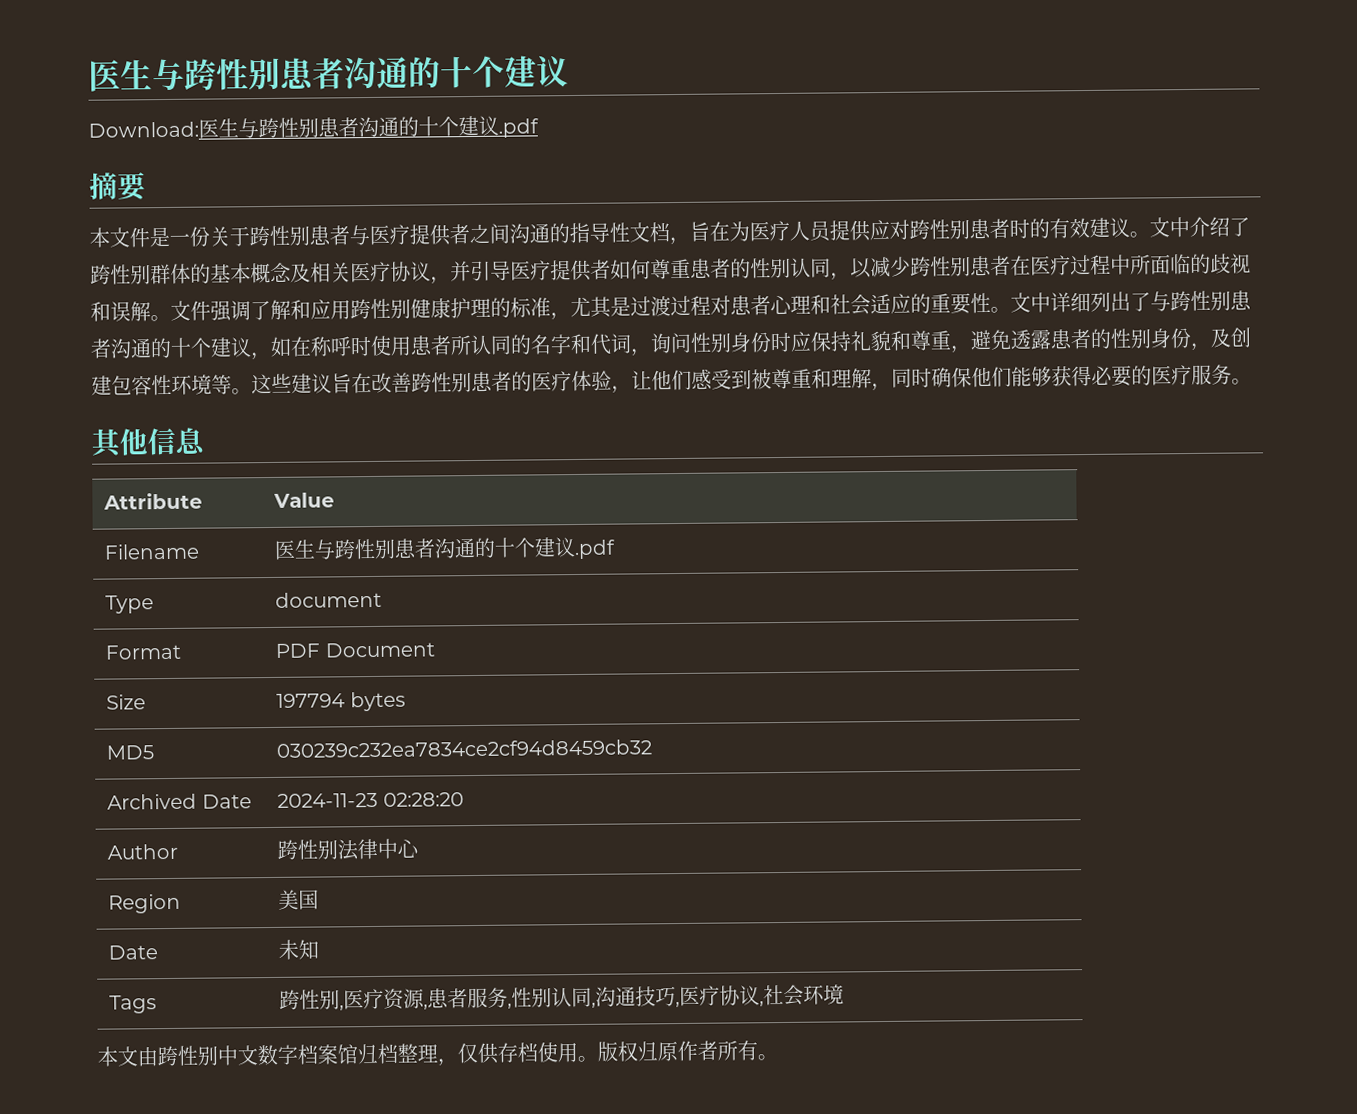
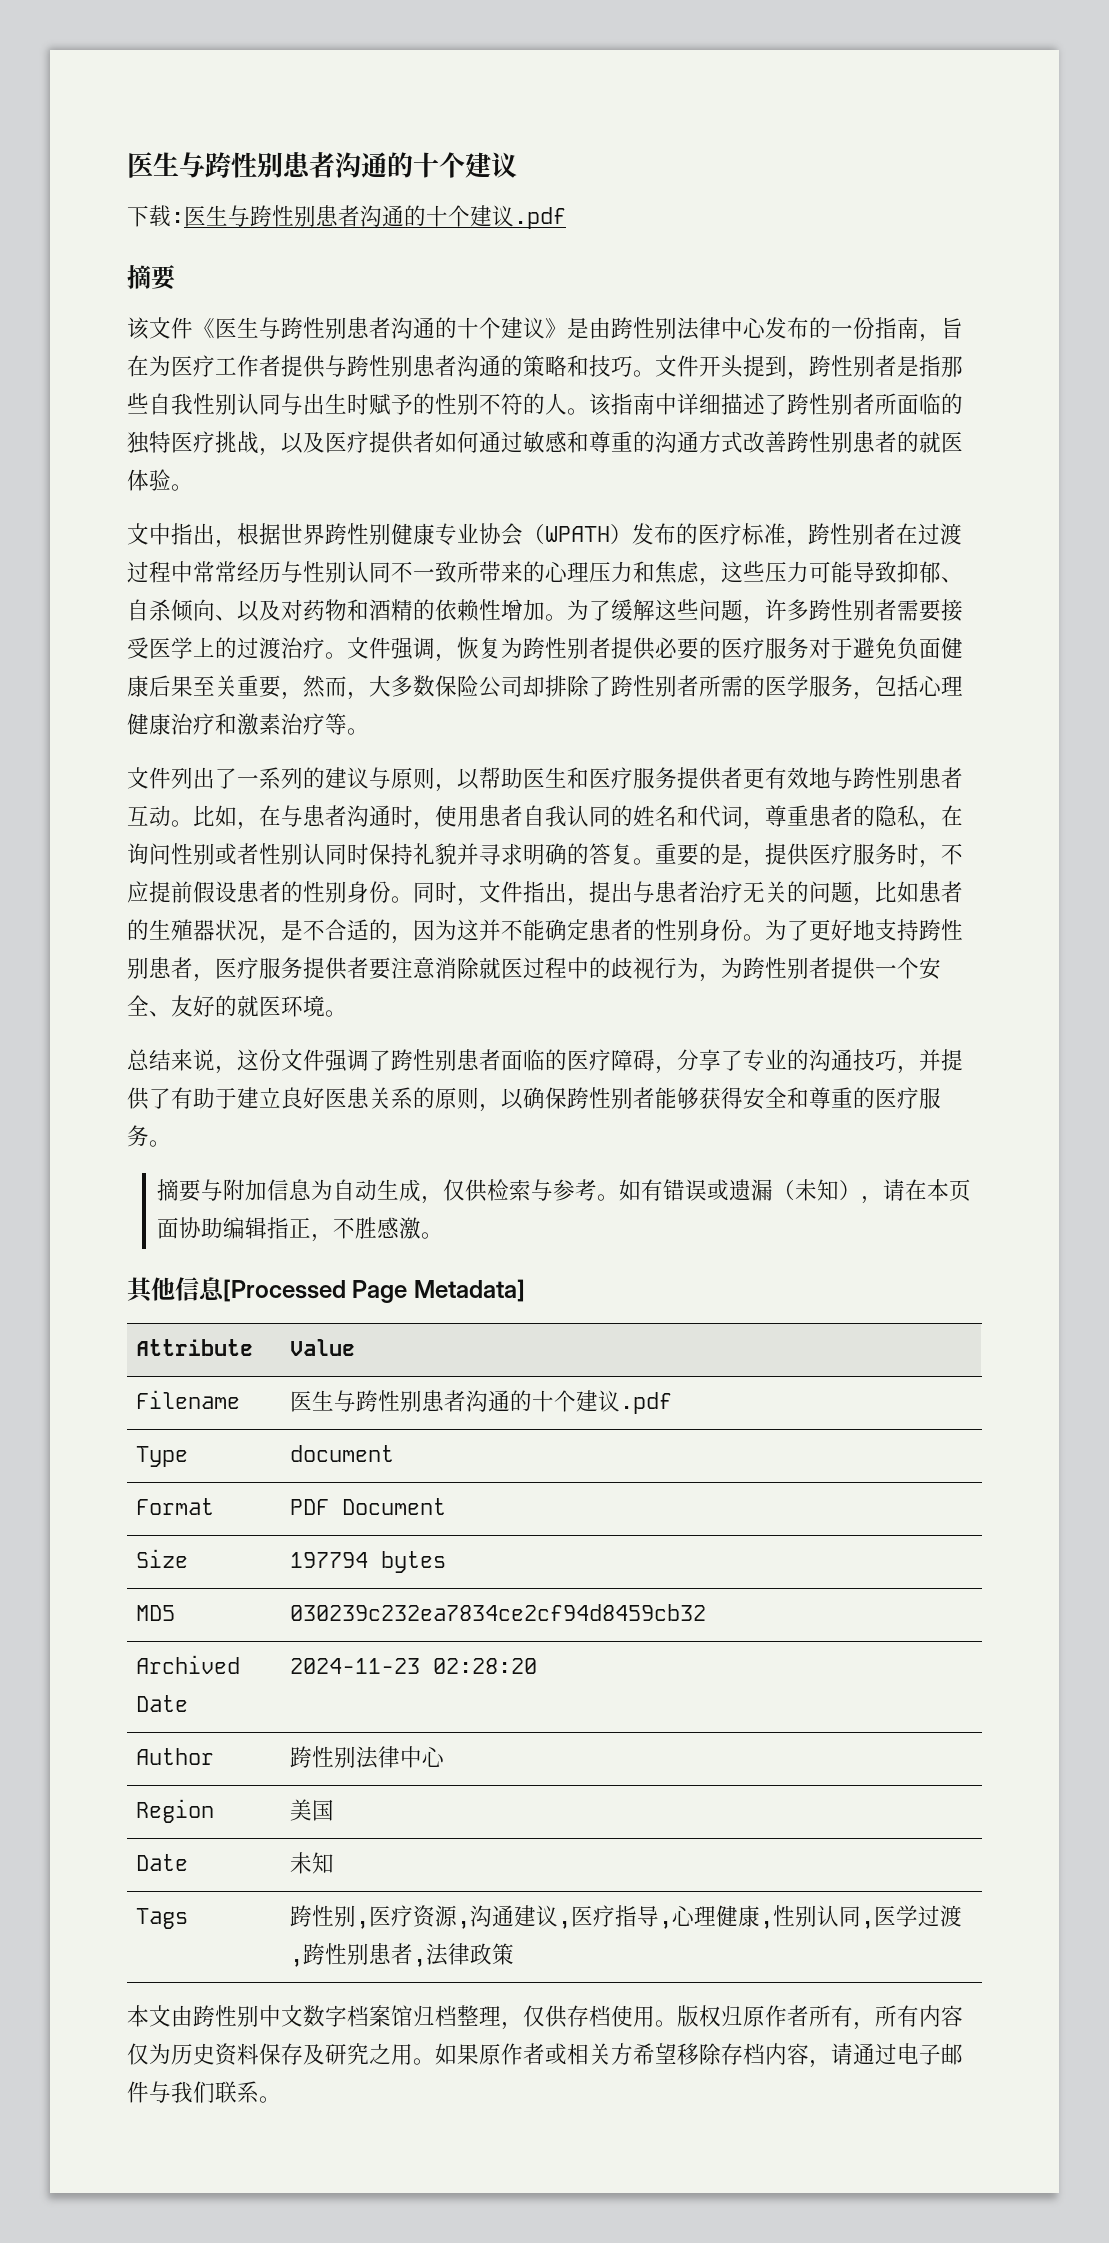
- Download:医生与跨性别患者沟通的十个建议.pdf
+ 下载:医生与跨性别患者沟通的十个建议.pdf
- 本文件是一份关于跨性别患者与医疗提供者之间沟通的指导性文档，旨在为医疗人员提供应对跨性别患者时的有效建议。文中介绍了跨性别群体的基本概念及相关医疗协议，并引导医疗提供者如何尊重患者的性别认同，以减少跨性别患者在医疗过程中所面临的歧视和误解。文件强调了解和应用跨性别健康护理的标准，尤其是过渡过程对患者心理和社会适应的重要性。文中详细列出了与跨性别患者沟通的十个建议，如在称呼时使用患者所认同的名字和代词，询问性别身份时应保持礼貌和尊重，避免透露患者的性别身份，及创建包容性环境等。这些建议旨在改善跨性别患者的医疗体验，让他们感受到被尊重和理解，同时确保他们能够获得必要的医疗服务。
+ 该文件《医生与跨性别患者沟通的十个建议》是由跨性别法律中心发布的一份指南，旨在为医疗工作者提供与跨性别患者沟通的策略和技巧。文件开头提到，跨性别者是指那些自我性别认同与出生时赋予的性别不符的人。该指南中详细描述了跨性别者所面临的独特医疗挑战，以及医疗提供者如何通过敏感和尊重的沟通方式改善跨性别患者的就医体验。
+ 文中指出，根据世界跨性别健康专业协会（WPATH）发布的医疗标准，跨性别者在过渡过程中常常经历与性别认同不一致所带来的心理压力和焦虑，这些压力可能导致抑郁、自杀倾向、以及对药物和酒精的依赖性增加。为了缓解这些问题，许多跨性别者需要接受医学上的过渡治疗。文件强调，恢复为跨性别者提供必要的医疗服务对于避免负面健康后果至关重要，然而，大多数保险公司却排除了跨性别者所需的医学服务，包括心理健康治疗和激素治疗等。
+ 文件列出了一系列的建议与原则，以帮助医生和医疗服务提供者更有效地与跨性别患者互动。比如，在与患者沟通时，使用患者自我认同的姓名和代词，尊重患者的隐私，在询问性别或者性别认同时保持礼貌并寻求明确的答复。重要的是，提供医疗服务时，不应提前假设患者的性别身份。同时，文件指出，提出与患者治疗无关的问题，比如患者的生殖器状况，是不合适的，因为这并不能确定患者的性别身份。为了更好地支持跨性别患者，医疗服务提供者要注意消除就医过程中的歧视行为，为跨性别者提供一个安全、友好的就医环境。
+ 总结来说，这份文件强调了跨性别患者面临的医疗障碍，分享了专业的沟通技巧，并提供了有助于建立良好医患关系的原则，以确保跨性别者能够获得安全和尊重的医疗服务。
+ 摘要与附加信息为自动生成，仅供检索与参考。如有错误或遗漏（未知），请在本页面协助编辑指正，不胜感激。
- 其他信息
+ 其他信息[Processed Page Metadata]
- Tags | 跨性别,医疗资源,患者服务,性别认同,沟通技巧,医疗协议,社会环境
+ Tags | 跨性别,医疗资源,沟通建议,医疗指导,心理健康,性别认同,医学过渡,跨性别患者,法律政策
- 版权归原作者所有。
+ 版权归原作者所有，所有内容仅为历史资料保存及研究之用。如果原作者或相关方希望移除存档内容，请通过电子邮件与我们联系。

